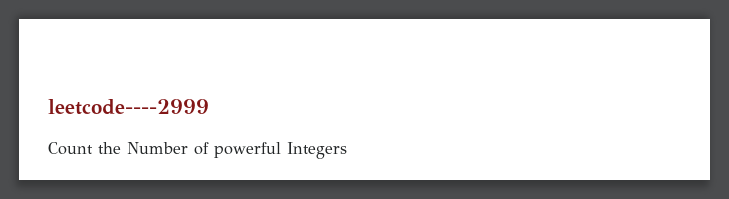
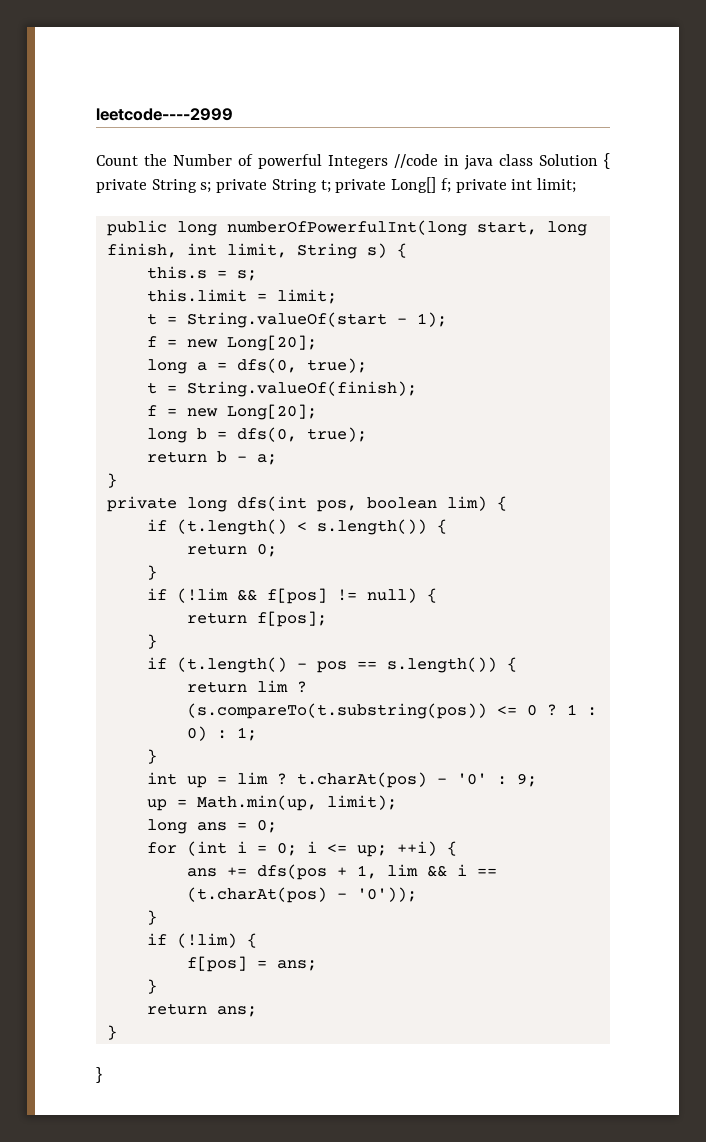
- Count the Number of powerful Integers
+ Count the Number of powerful Integers //code in java class Solution { private String s; private String t; private Long[] f; private int limit;
+ public long numberOfPowerfulInt(long start, long finish, int limit, String s) {
+ this.s = s;
+ this.limit = limit;
+ t = String.valueOf(start - 1);
+ f = new Long[20];
+ long a = dfs(0, true);
+ t = String.valueOf(finish);
+ f = new Long[20];
+ long b = dfs(0, true);
+ return b - a;
+ }
+ private long dfs(int pos, boolean lim) {
+ if (t.length() < s.length()) {
+ return 0;
+ }
+ if (!lim && f[pos] != null) {
+ return f[pos];
+ }
+ if (t.length() - pos == s.length()) {
+ return lim ? (s.compareTo(t.substring(pos)) <= 0 ? 1 : 0) : 1;
+ }
+ int up = lim ? t.charAt(pos) - '0' : 9;
+ up = Math.min(up, limit);
+ long ans = 0;
+ for (int i = 0; i <= up; ++i) {
+ ans += dfs(pos + 1, lim && i == (t.charAt(pos) - '0'));
+ }
+ if (!lim) {
+ f[pos] = ans;
+ }
+ return ans;
+ }
+ }

